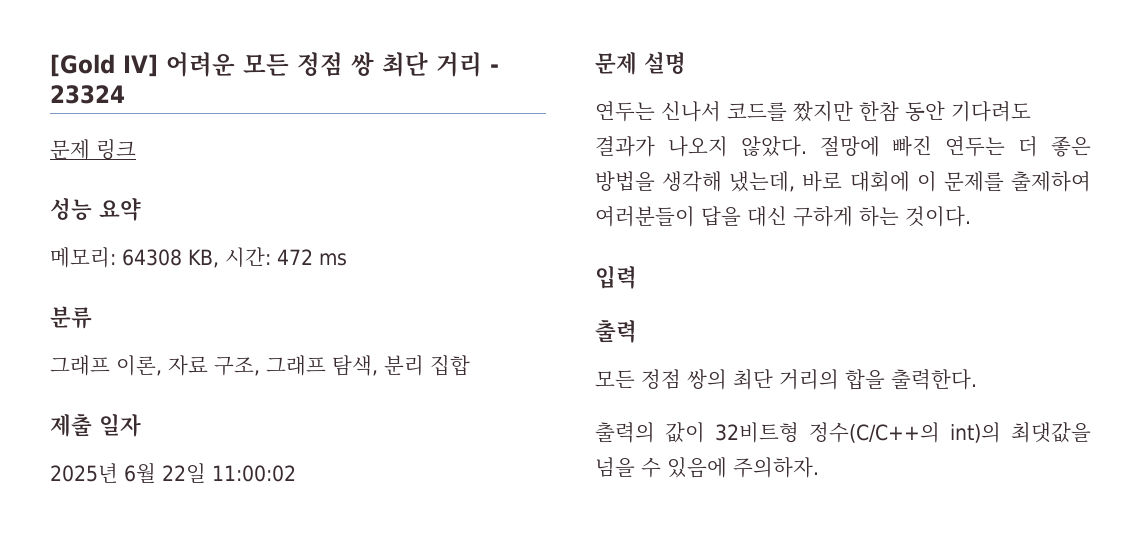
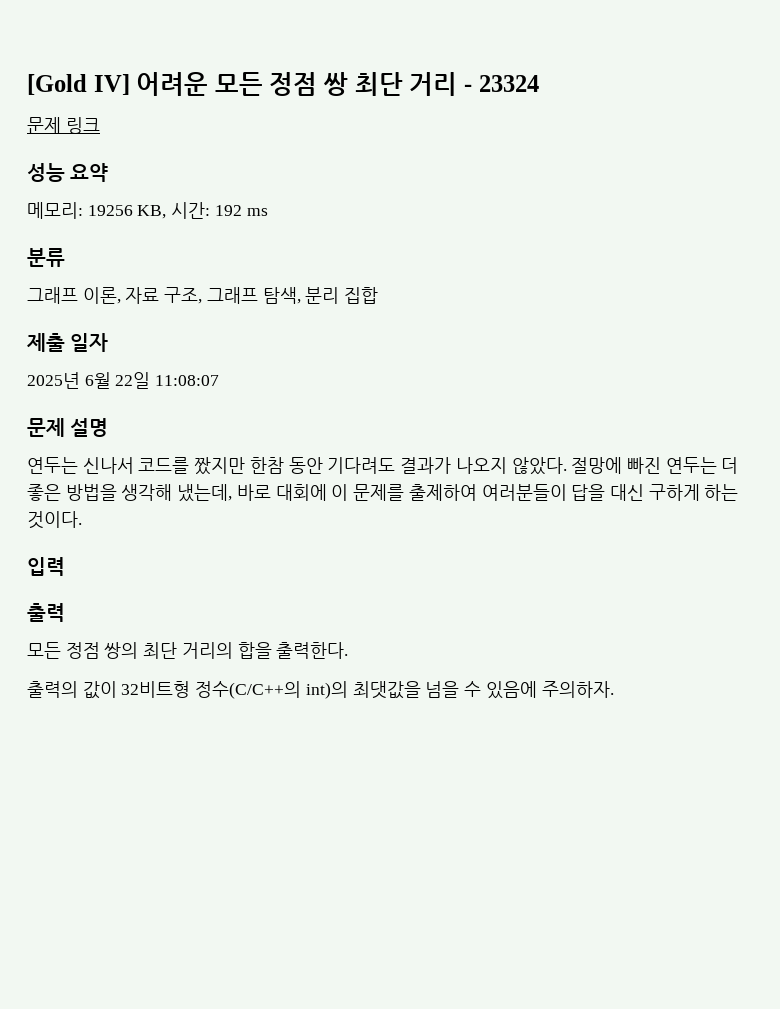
- 메모리: 64308 KB, 시간: 472 ms
+ 메모리: 19256 KB, 시간: 192 ms
- 2025년 6월 22일 11:00:02
+ 2025년 6월 22일 11:08:07

